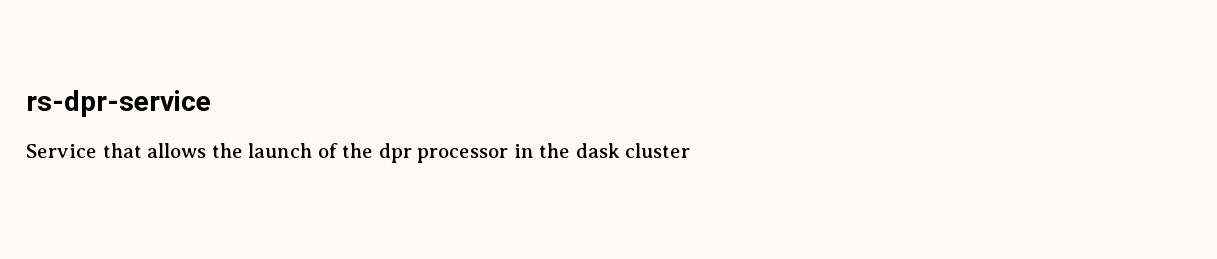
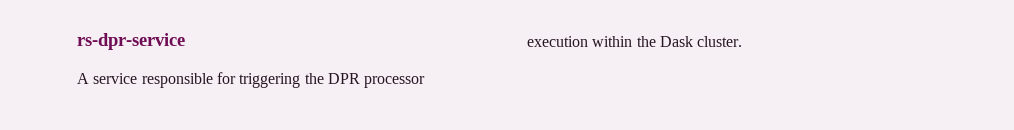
- Service that allows the launch of the dpr processor in the dask cluster
+ A service responsible for triggering the DPR processor execution within the Dask cluster.

